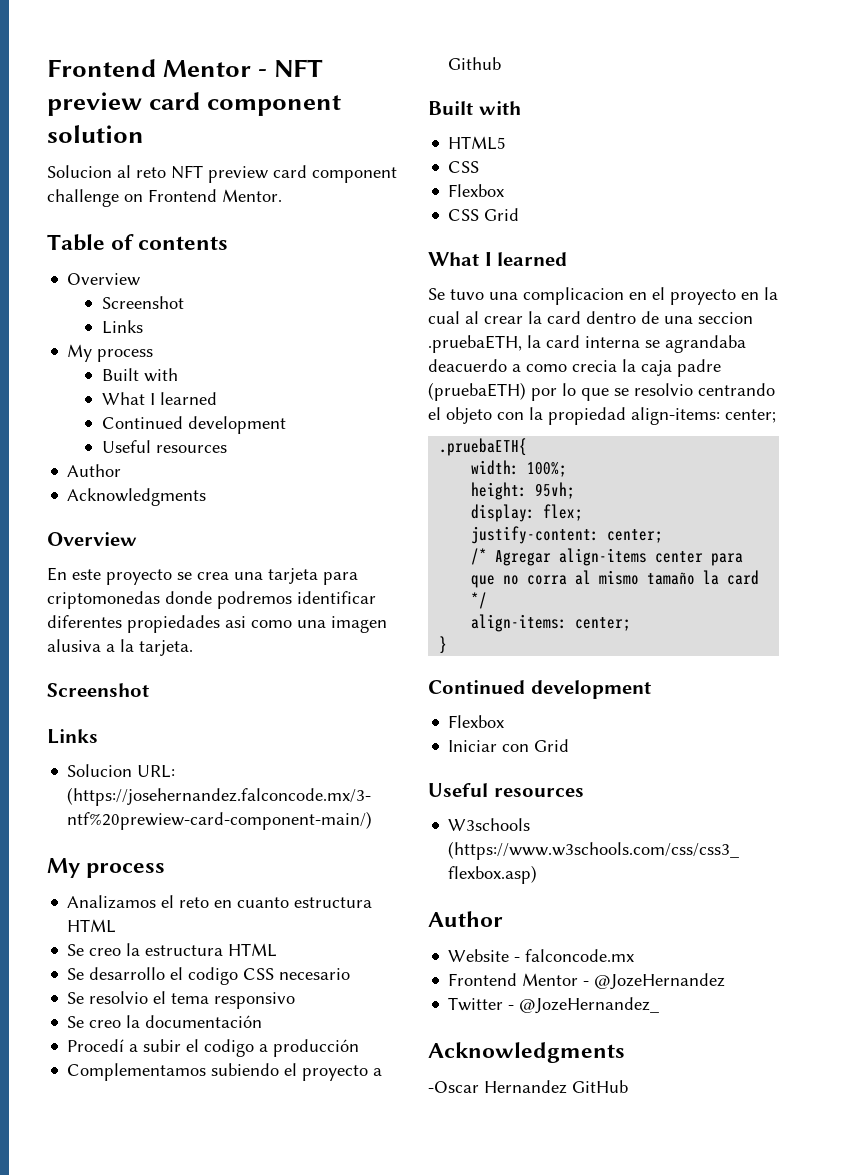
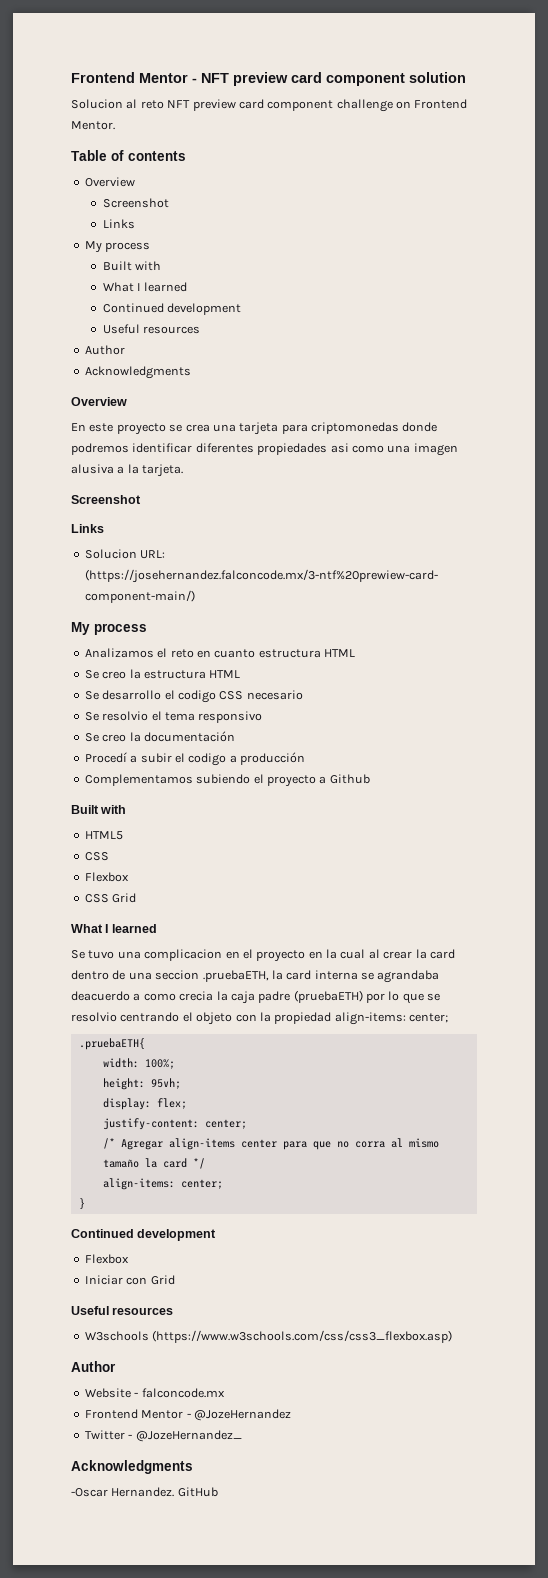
- -Oscar Hernandez GitHub
+ -Oscar Hernandez. GitHub

